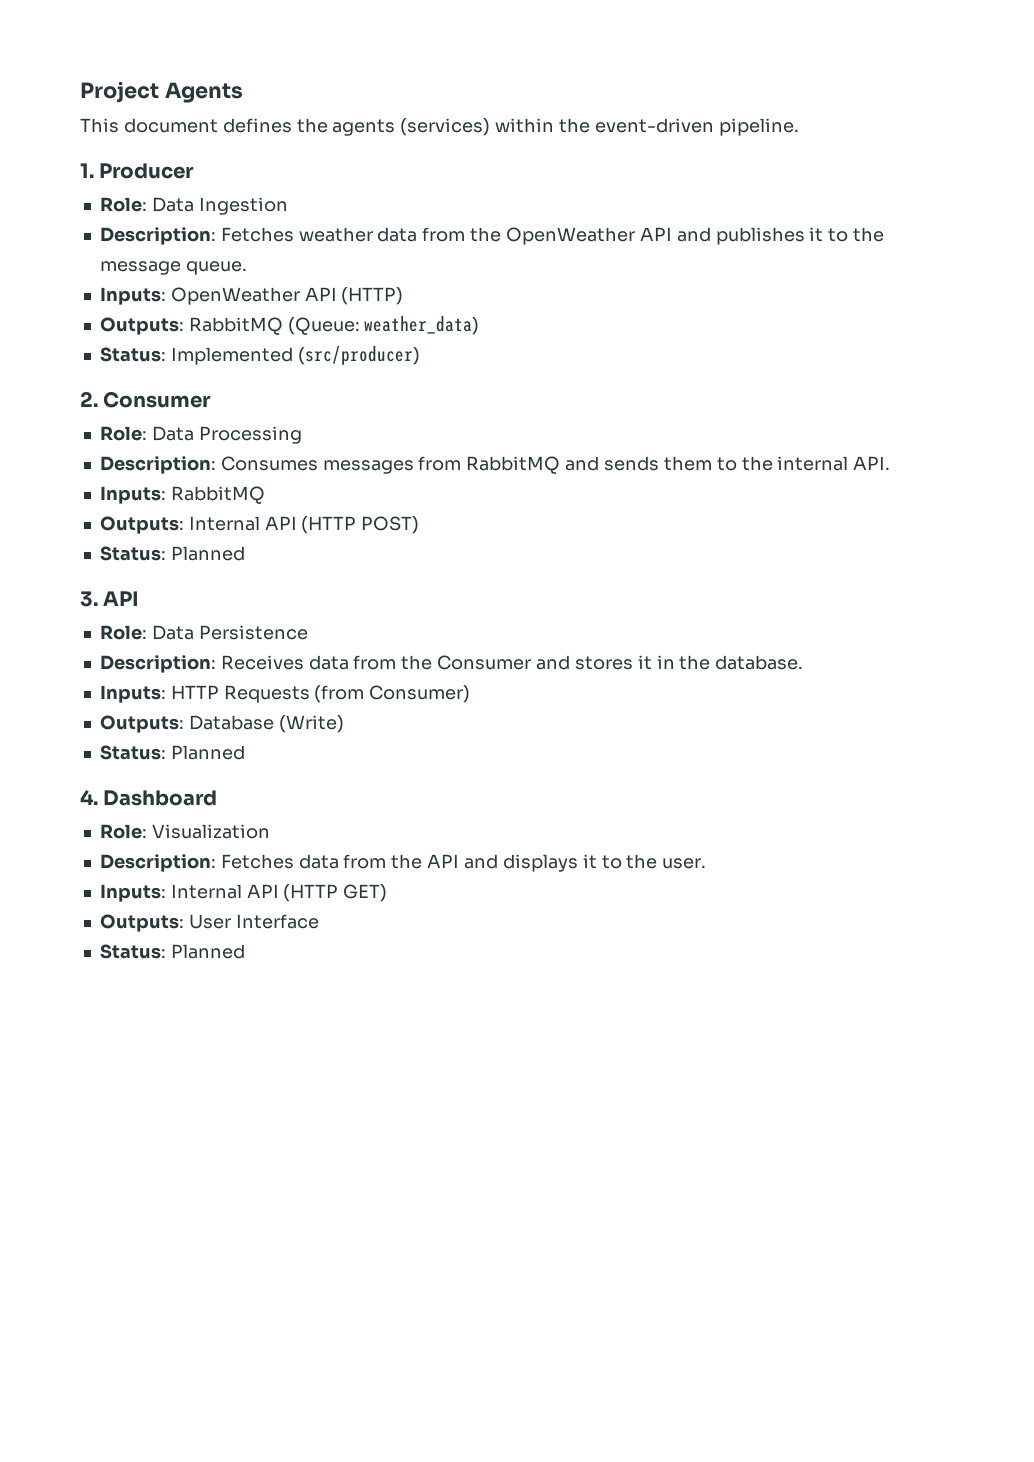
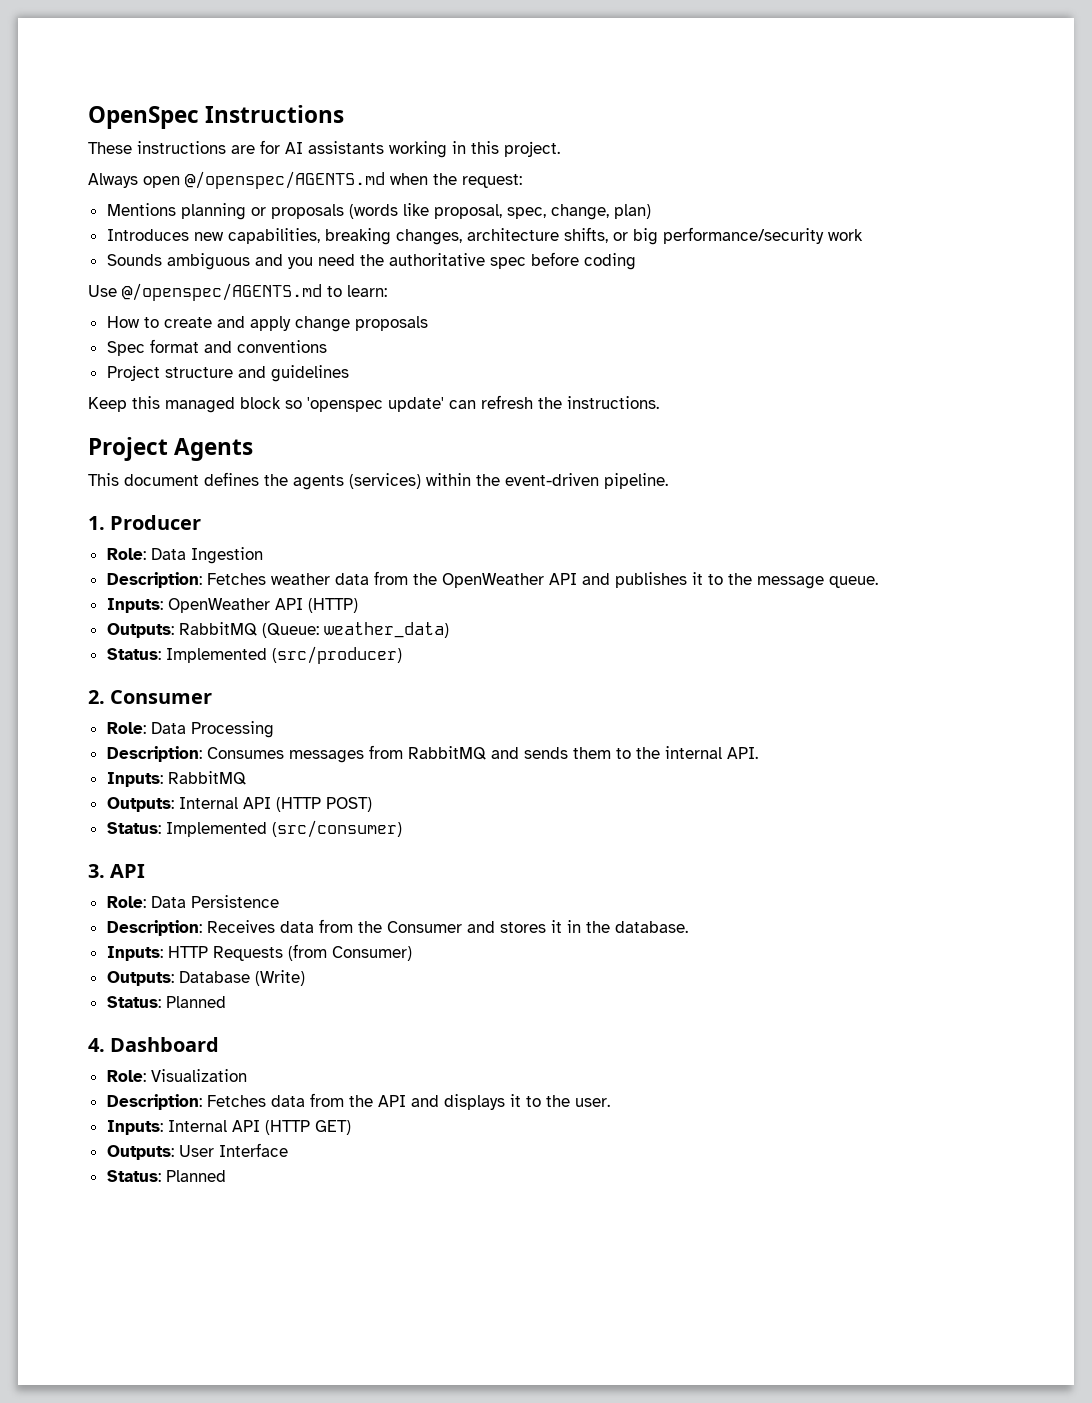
+ OpenSpec Instructions
+ These instructions are for AI assistants working in this project.
+ Always open @/openspec/AGENTS.md when the request:
+ Mentions planning or proposals (words like proposal, spec, change, plan)
+ Introduces new capabilities, breaking changes, architecture shifts, or big performance/security work
+ Sounds ambiguous and you need the authoritative spec before coding
+ Use @/openspec/AGENTS.md to learn:
+ How to create and apply change proposals
+ Spec format and conventions
+ Project structure and guidelines
+ Keep this managed block so 'openspec update' can refresh the instructions.
  Outputs: Internal API (HTTP POST)
- Status: Planned
+ Status: Implemented (src/consumer)

